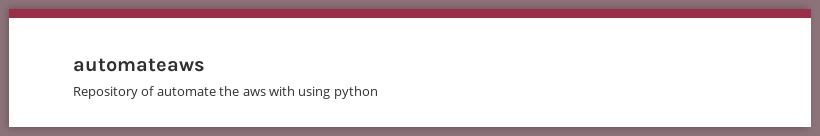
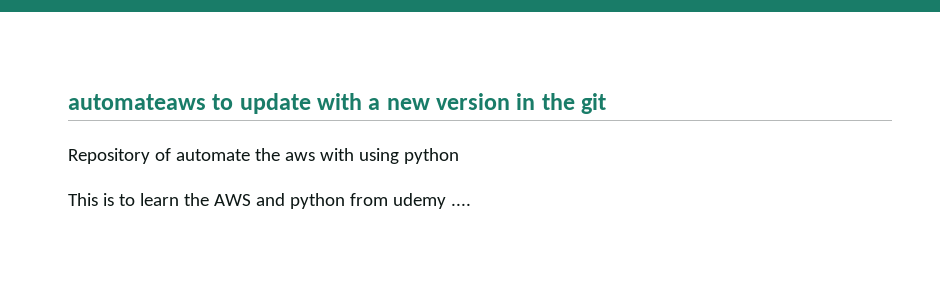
- automateaws
+ automateaws to update with a new version in the git
+ This is to learn the AWS and python from udemy ....

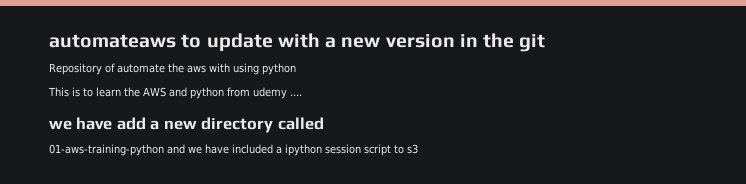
+ we have add a new directory called
+ 01-aws-training-python and we have included a ipython session script to s3

